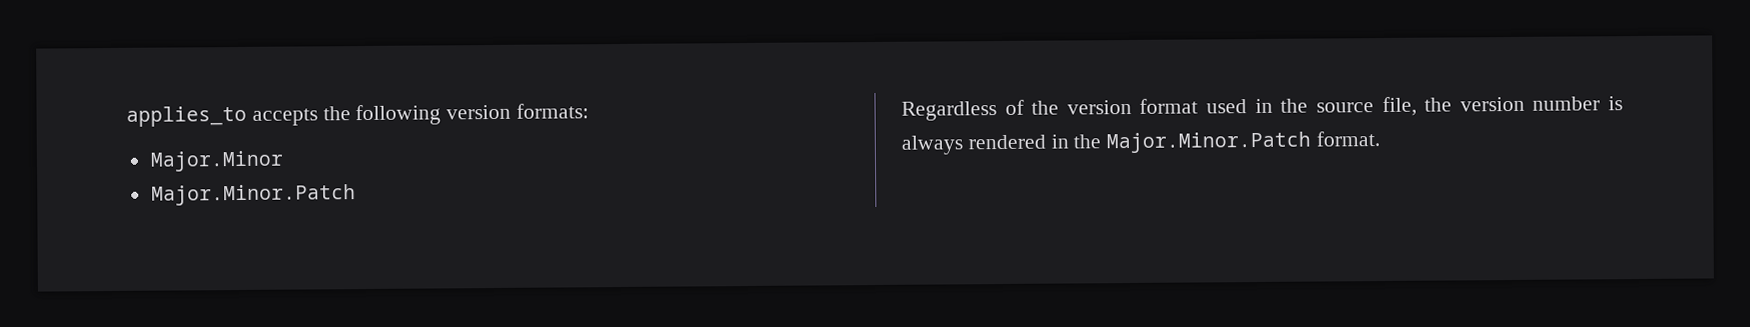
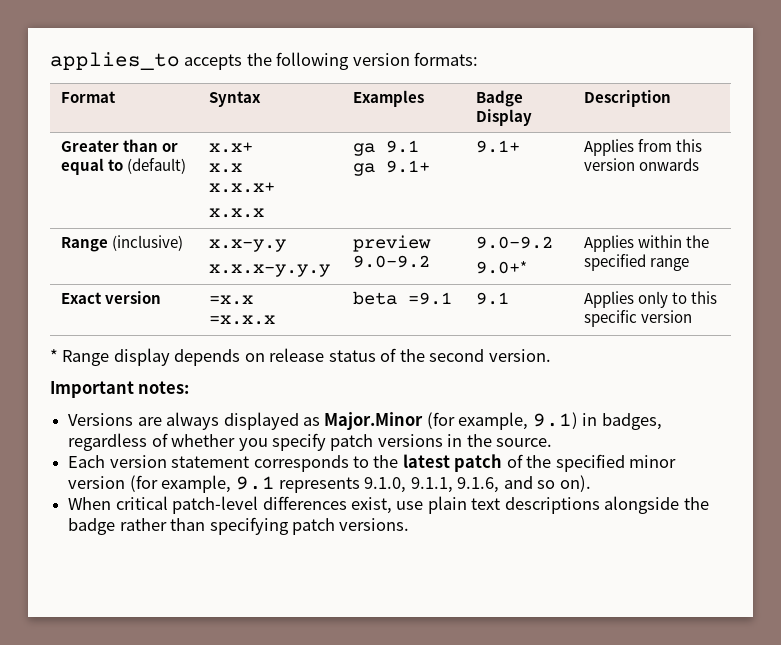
- Major.Minor
- Major.Minor.Patch
- Regardless of the version format used in the source file, the version number is always rendered in the Major.Minor.Patch format.
+ Format | Syntax | Examples | Badge Display | Description
+ Greater than or equal to (default) | x.x+
+ x.x
+ x.x.x+
+ x.x.x | ga 9.1
+ ga 9.1+ | 9.1+ | Applies from this version onwards
+ Range (inclusive) | x.x-y.y
+ x.x.x-y.y.y | preview 9.0-9.2 | 9.0-9.2
+ 9.0+* | Applies within the specified range
+ Exact version | =x.x
+ =x.x.x | beta =9.1 | 9.1 | Applies only to this specific version
+ * Range display depends on release status of the second version.
+ Important notes:
+ Versions are always displayed as Major.Minor (for example, 9.1) in badges, regardless of whether you specify patch versions in the source.
+ Each version statement corresponds to the latest patch of the specified minor version (for example, 9.1 represents 9.1.0, 9.1.1, 9.1.6, and so on).
+ When critical patch-level differences exist, use plain text descriptions alongside the badge rather than specifying patch versions.

